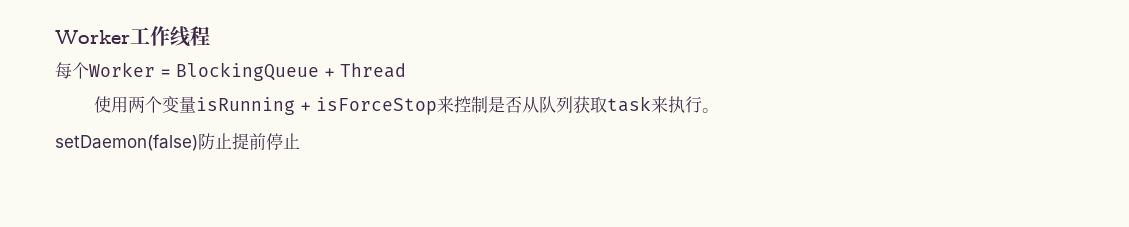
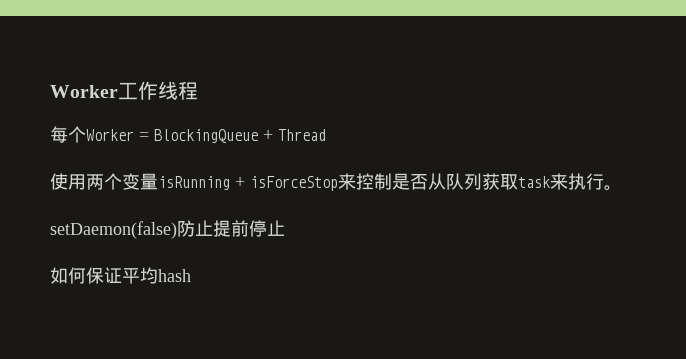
+ 如何保证平均hash

